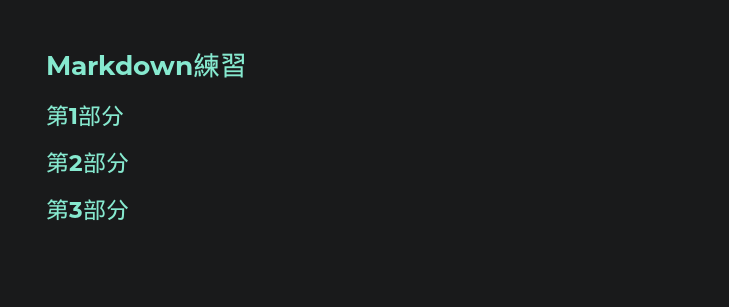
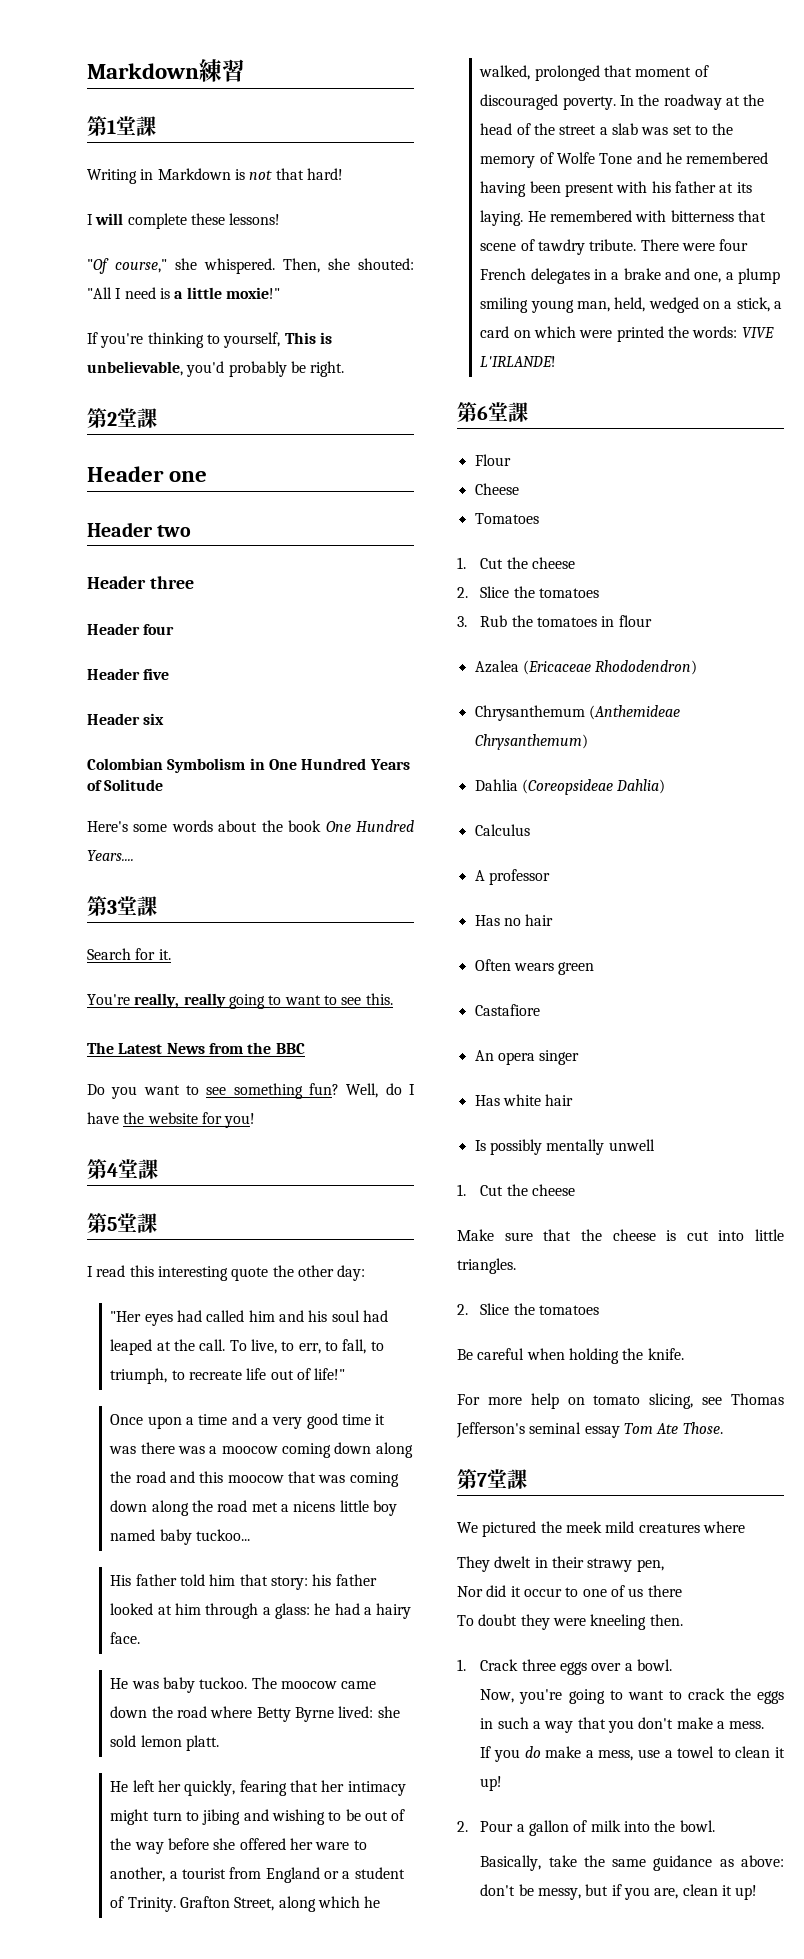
- 第1部分
- 第2部分
- 第3部分
+ 第1堂課
+ Writing in Markdown is not that hard!
+ I will complete these lessons!
+ "Of course," she whispered. Then, she shouted: "All I need is a little moxie!"
+ If you're thinking to yourself, This is unbelievable, you'd probably be right.
+ 第2堂課
+ Header one
+ Header two
+ Header three
+ Header four
+ Header five
+ Header six
+ Colombian Symbolism in One Hundred Years of Solitude
+ Here's some words about the book One Hundred Years....
+ 第3堂課
+ Search for it.
+ You're really, really going to want to see this.
+ The Latest News from the BBC
+ Do you want to see something fun? Well, do I have the website for you!
+ 第4堂課
+ 第5堂課
+ I read this interesting quote the other day:
+ "Her eyes had called him and his soul had leaped at the call. To live, to err, to fall, to triumph, to recreate life out of life!"
+ Once upon a time and a very good time it was there was a moocow coming down along the road and this moocow that was coming down along the road met a nicens little boy named baby tuckoo...
+ His father told him that story: his father looked at him through a glass: he had a hairy face.
+ He was baby tuckoo. The moocow came down the road where Betty Byrne lived: she sold lemon platt.
+ He left her quickly, fearing that her intimacy might turn to jibing and wishing to be out of the way before she offered her ware to another, a tourist from England or a student of Trinity. Grafton Street, along which he walked, prolonged that moment of discouraged poverty. In the roadway at the head of the street a slab was set to the memory of Wolfe Tone and he remembered having been present with his father at its laying. He remembered with bitterness that scene of tawdry tribute. There were four French delegates in a brake and one, a plump smiling young man, held, wedged on a stick, a card on which were printed the words: VIVE L'IRLANDE!
+ 第6堂課
+ Flour
+ Cheese
+ Tomatoes
+ 1. Cut the cheese
+ 2. Slice the tomatoes
+ 3. Rub the tomatoes in flour
+ Azalea (Ericaceae Rhododendron)
+ Chrysanthemum (Anthemideae Chrysanthemum)
+ Dahlia (Coreopsideae Dahlia)
+ Calculus
+ A professor
+ Has no hair
+ Often wears green
+ Castafiore
+ An opera singer
+ Has white hair
+ Is possibly mentally unwell
+ 1. Cut the cheese
+ Make sure that the cheese is cut into little triangles.
+ 2. Slice the tomatoes
+ Be careful when holding the knife.
+ For more help on tomato slicing, see Thomas Jefferson's seminal essay Tom Ate Those.
+ 第7堂課
+ We pictured the meek mild creatures where
+ They dwelt in their strawy pen,
+ Nor did it occur to one of us there
+ To doubt they were kneeling then.
+ 1. Crack three eggs over a bowl.
+ Now, you're going to want to crack the eggs in such a way that you don't make a mess.
+ If you do make a mess, use a towel to clean it up!
+ 2. Pour a gallon of milk into the bowl.
+ Basically, take the same guidance as above: don't be messy, but if you are, clean it up!

